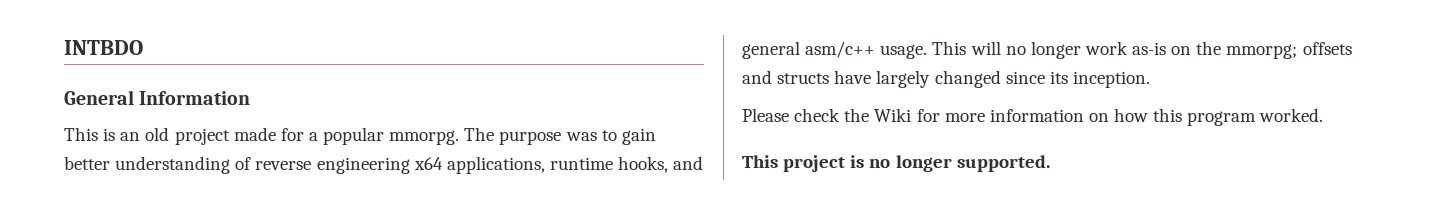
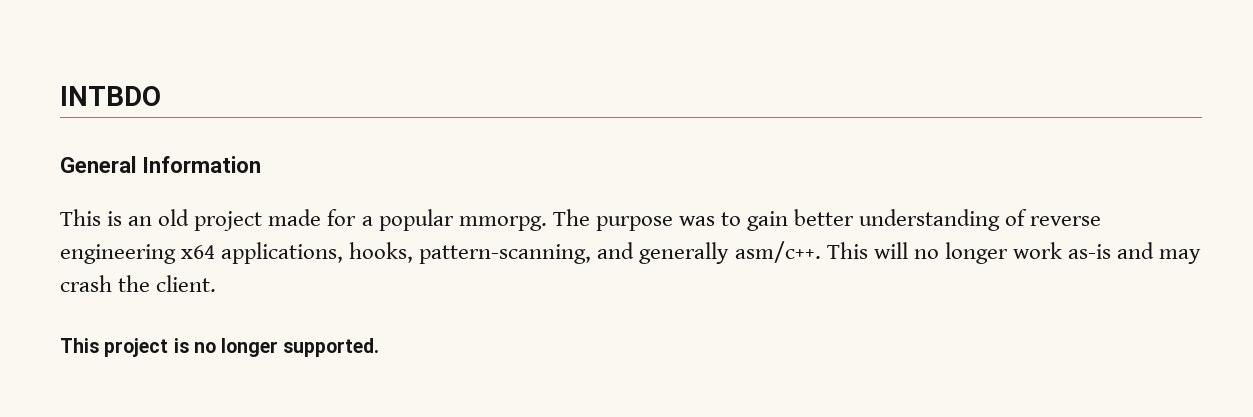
- The purpose was to gain better understanding of reverse engineering x64 applications, runtime hooks, and general asm/c++ usage.
+ The purpose was to gain better understanding of reverse engineering x64 applications, hooks, pattern-scanning, and generally asm/c++.
- This will no longer work as-is on the mmorpg; offsets and structs have largely changed since its inception.
- Please check the Wiki for more information on how this program worked.
+ This will no longer work as-is and may crash the client.

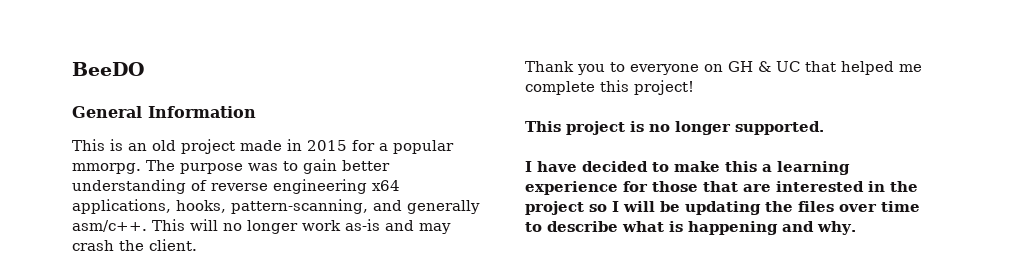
- INTBDO
+ BeeDO
- This is an old project made for a popular mmorpg.
+ This is an old project made in 2015 for a popular mmorpg.
+ Thank you to everyone on GH & UC that helped me complete this project!
+ I have decided to make this a learning experience for those that are interested in the project so I will be updating the files over time to describe what is happening and why.

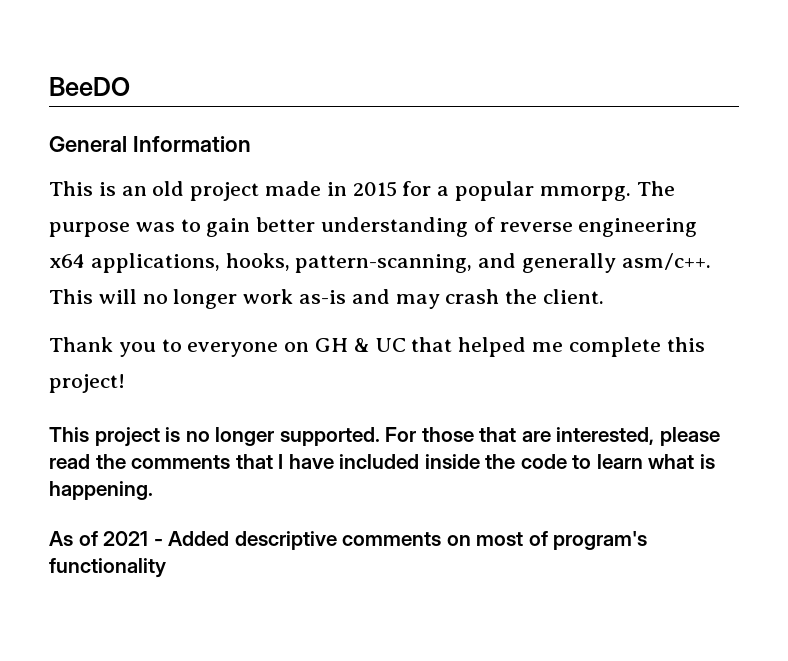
- This project is no longer supported.
- I have decided to make this a learning experience for those that are interested in the project so I will be updating the files over time to describe what is happening and why.
+ This project is no longer supported. For those that are interested, please read the comments that I have included inside the code to learn what is happening.
+ As of 2021 - Added descriptive comments on most of program's functionality

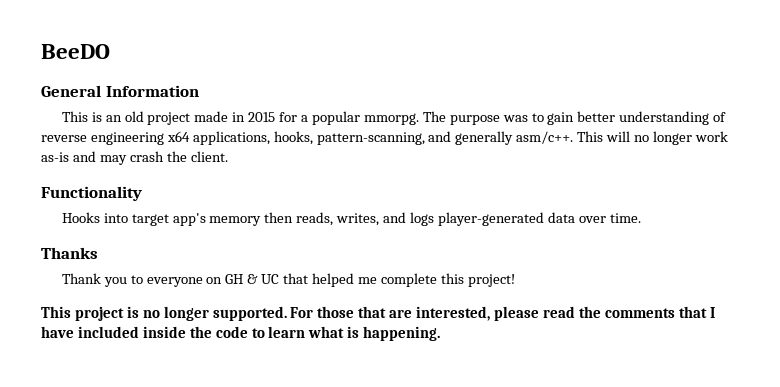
+ Functionality
+ Hooks into target app's memory then reads, writes, and logs player-generated data over time.
+ Thanks
- As of 2021 - Added descriptive comments on most of program's functionality

